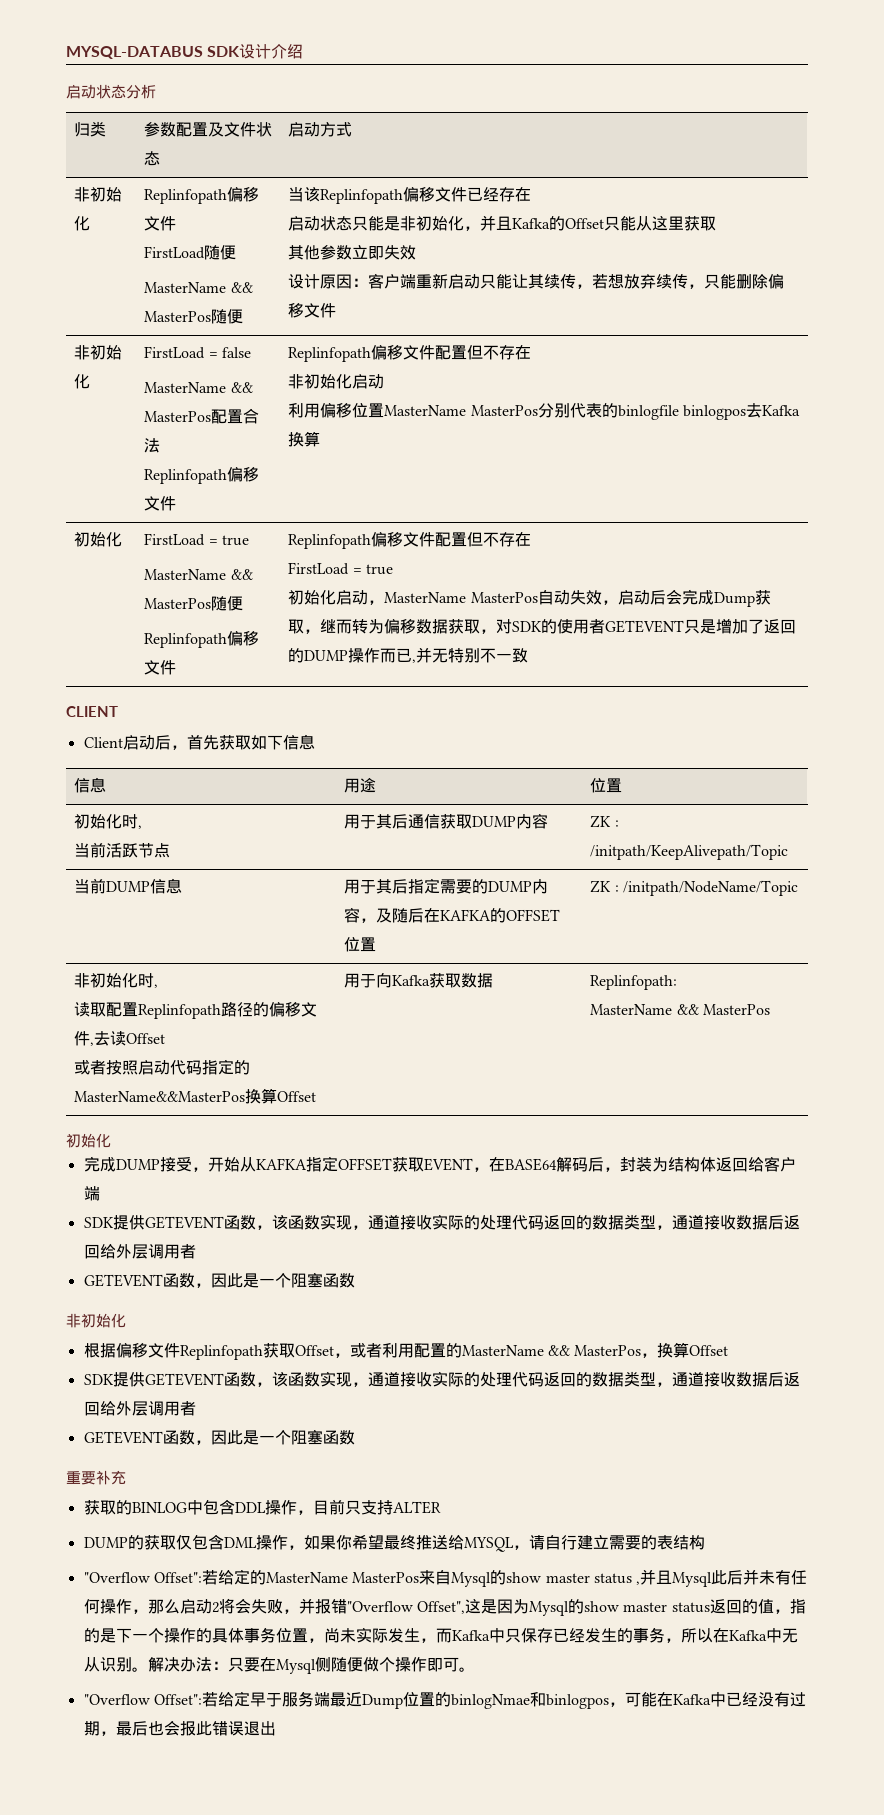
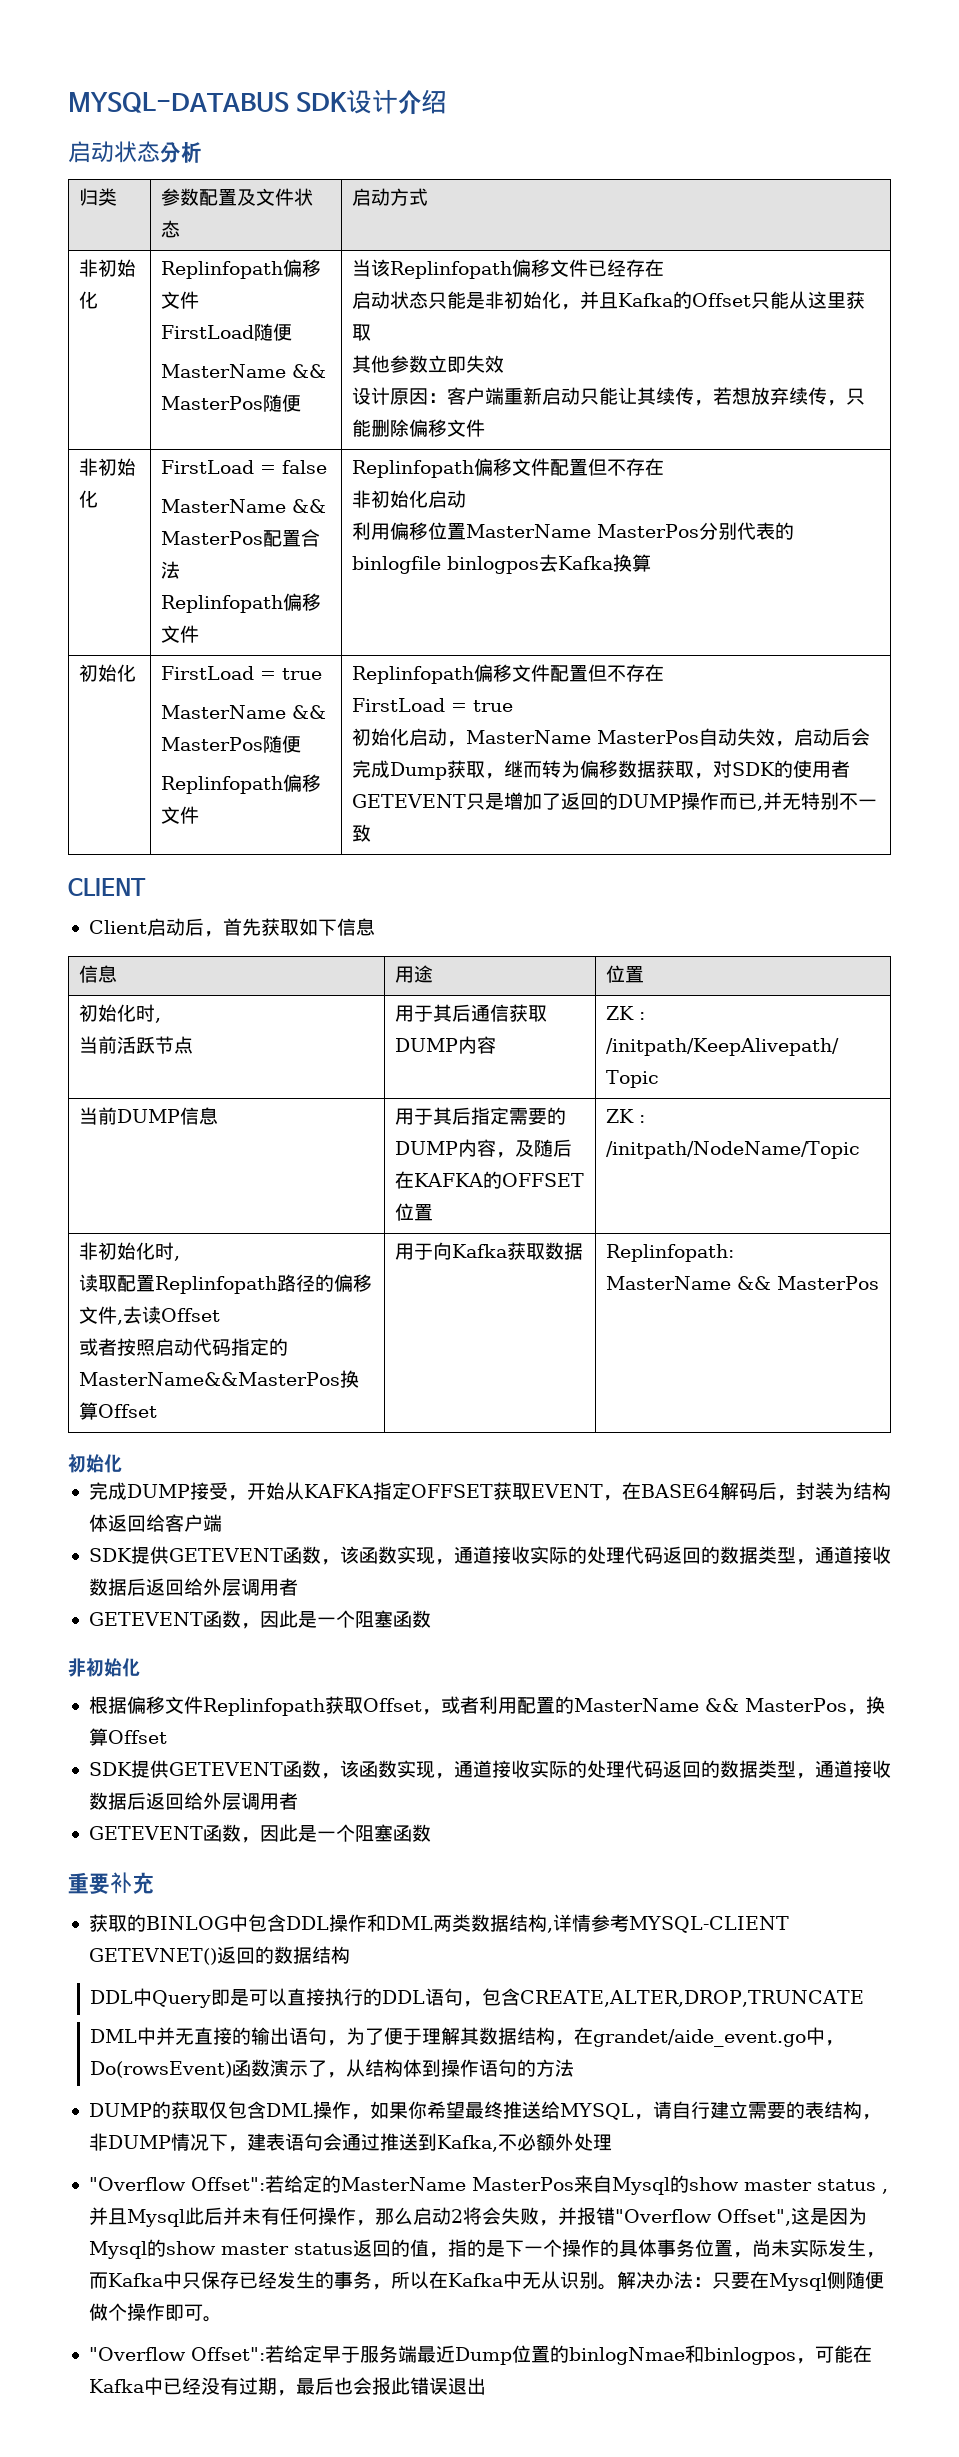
- 获取的BINLOG中包含DDL操作，目前只支持ALTER
+ 获取的BINLOG中包含DDL操作和DML两类数据结构,详情参考MYSQL-CLIENT GETEVNET()返回的数据结构
+ DDL中Query即是可以直接执行的DDL语句，包含CREATE,ALTER,DROP,TRUNCATE
+ DML中并无直接的输出语句，为了便于理解其数据结构，在grandet/aide_event.go中，Do(rowsEvent)函数演示了，从结构体到操作语句的方法
- DUMP的获取仅包含DML操作，如果你希望最终推送给MYSQL，请自行建立需要的表结构
+ DUMP的获取仅包含DML操作，如果你希望最终推送给MYSQL，请自行建立需要的表结构，非DUMP情况下，建表语句会通过推送到Kafka,不必额外处理

